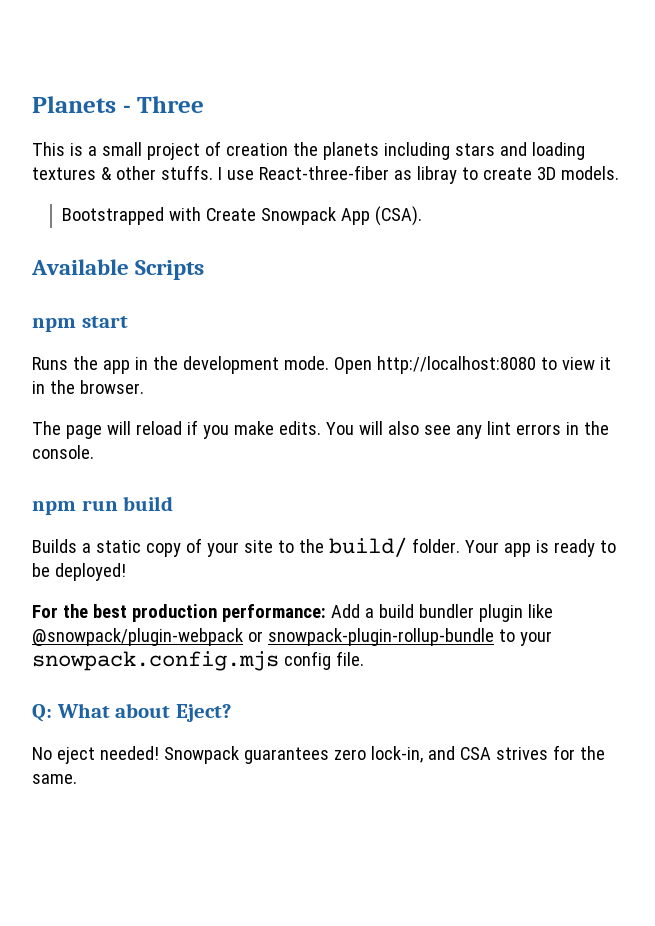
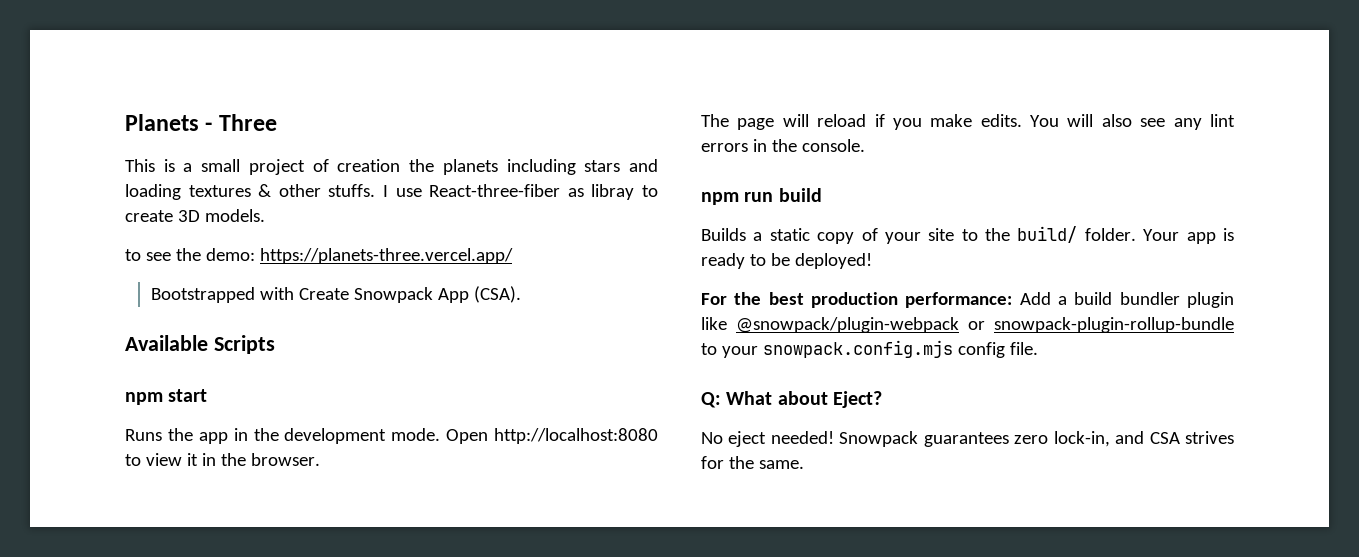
+ to see the demo: https://planets-three.vercel.app/

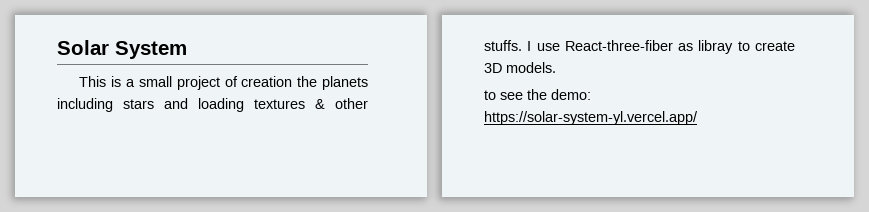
- Planets - Three
+ Solar System
- to see the demo: https://planets-three.vercel.app/
- Bootstrapped with Create Snowpack App (CSA).
- Available Scripts
- npm start
- Runs the app in the development mode. Open http://localhost:8080 to view it in the browser.
- The page will reload if you make edits. You will also see any lint errors in the console.
- npm run build
- Builds a static copy of your site to the build/ folder. Your app is ready to be deployed!
- For the best production performance: Add a build bundler plugin like @snowpack/plugin-webpack or snowpack-plugin-rollup-bundle to your snowpack.config.mjs config file.
- Q: What about Eject?
- No eject needed! Snowpack guarantees zero lock-in, and CSA strives for the same.
+ to see the demo: https://solar-system-yl.vercel.app/

